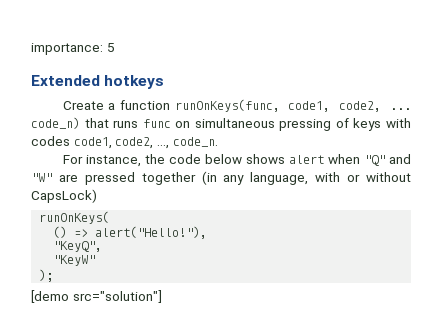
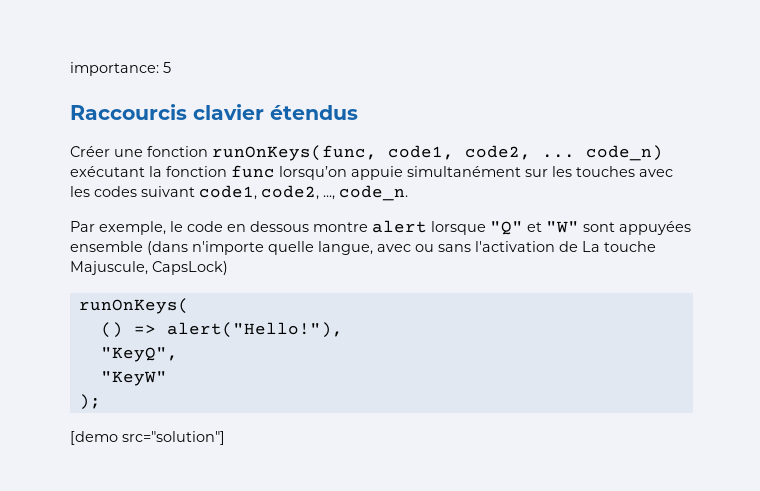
- Extended hotkeys
- Create a function runOnKeys(func, code1, code2, ... code_n) that runs func on simultaneous pressing of keys with codes code1, code2, ..., code_n.
- For instance, the code below shows alert when "Q" and "W" are pressed together (in any language, with or without CapsLock)
+ Raccourcis clavier étendus
+ Créer une fonction runOnKeys(func, code1, code2, ... code_n) exécutant la fonction func lorsqu’on appuie simultanément sur les touches avec les codes suivant code1, code2, ..., code_n.
+ Par exemple, le code en dessous montre alert lorsque "Q" et "W" sont appuyées ensemble (dans n'importe quelle langue, avec ou sans l'activation de La touche Majuscule, CapsLock)

